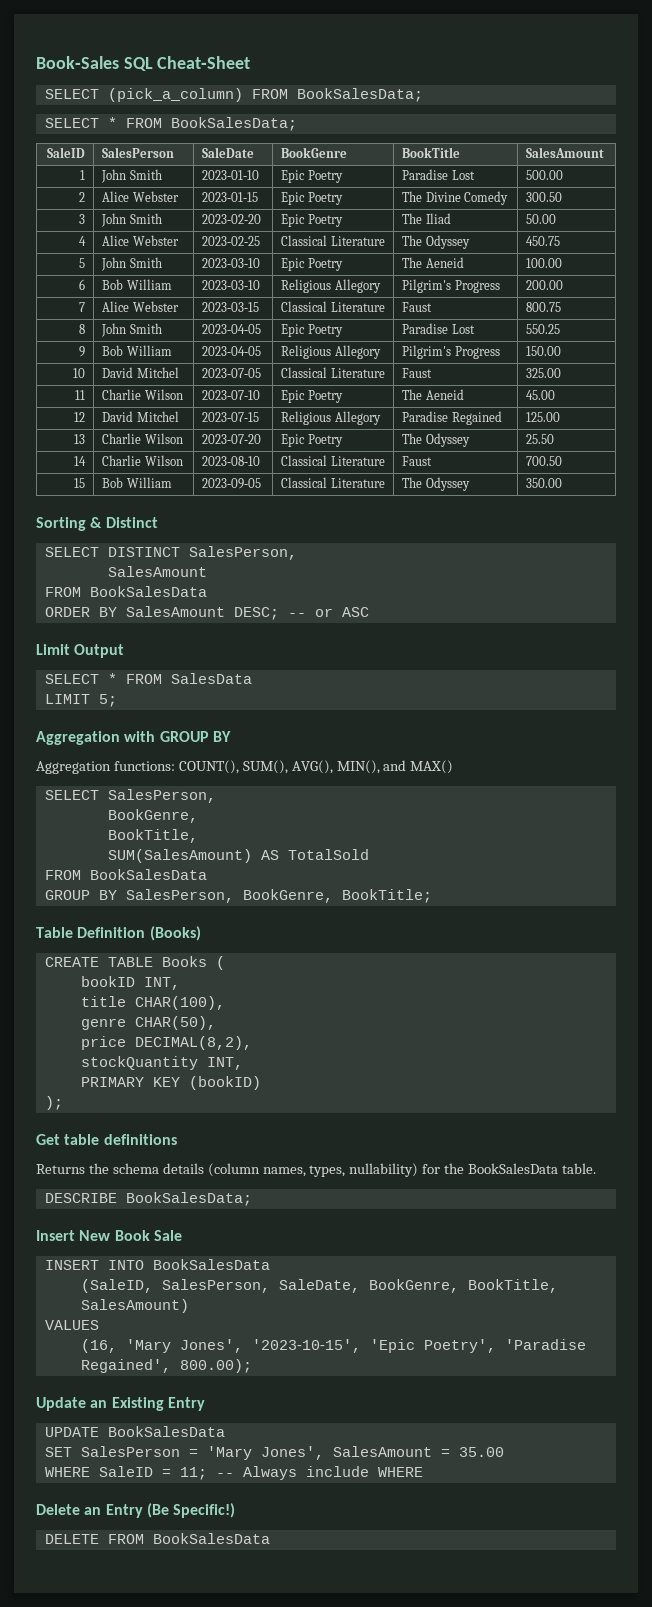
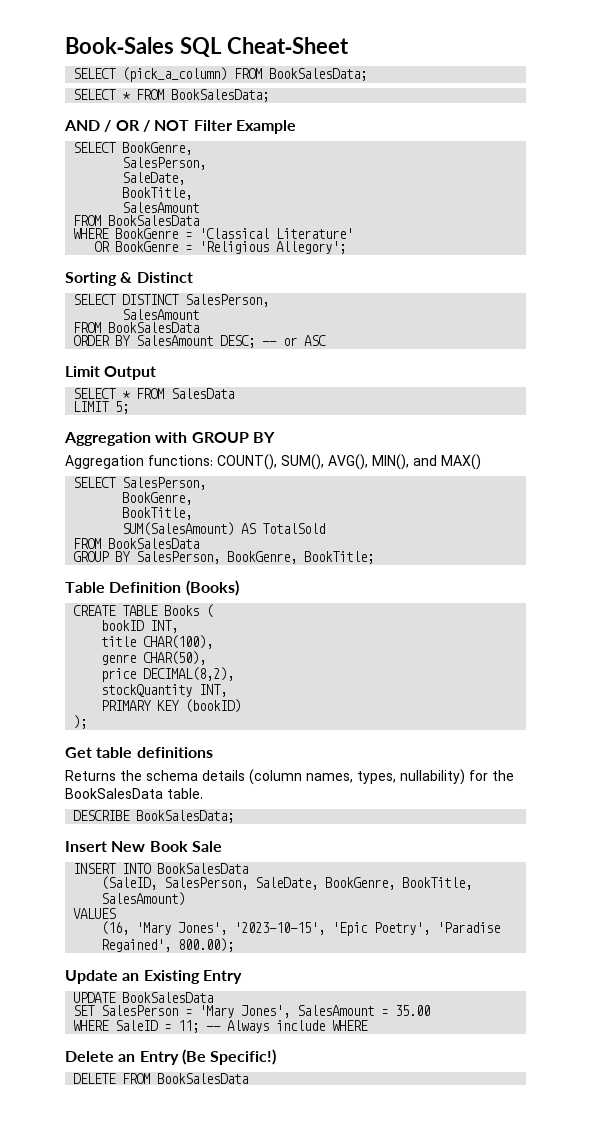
- SaleID | SalesPerson | SaleDate | BookGenre | BookTitle | SalesAmount
- 1 | John Smith | 2023‑01‑10 | Epic Poetry | Paradise Lost | 500.00
- 2 | Alice Webster | 2023‑01‑15 | Epic Poetry | The Divine Comedy | 300.50
- 3 | John Smith | 2023‑02‑20 | Epic Poetry | The Iliad | 50.00
- 4 | Alice Webster | 2023‑02‑25 | Classical Literature | The Odyssey | 450.75
- 5 | John Smith | 2023‑03‑10 | Epic Poetry | The Aeneid | 100.00
- 6 | Bob William | 2023‑03‑10 | Religious Allegory | Pilgrim's Progress | 200.00
- 7 | Alice Webster | 2023‑03‑15 | Classical Literature | Faust | 800.75
- 8 | John Smith | 2023‑04‑05 | Epic Poetry | Paradise Lost | 550.25
- 9 | Bob William | 2023‑04‑05 | Religious Allegory | Pilgrim's Progress | 150.00
- 10 | David Mitchel | 2023‑07‑05 | Classical Literature | Faust | 325.00
- 11 | Charlie Wilson | 2023‑07‑10 | Epic Poetry | The Aeneid | 45.00
- 12 | David Mitchel | 2023‑07‑15 | Religious Allegory | Paradise Regained | 125.00
- 13 | Charlie Wilson | 2023‑07‑20 | Epic Poetry | The Odyssey | 25.50
- 14 | Charlie Wilson | 2023‑08‑10 | Classical Literature | Faust | 700.50
- 15 | Bob William | 2023‑09‑05 | Classical Literature | The Odyssey | 350.00
+ AND / OR / NOT Filter Example
+ SELECT BookGenre,
+ SalesPerson,
+ SaleDate,
+ BookTitle,
+ SalesAmount
+ FROM BookSalesData
+ WHERE BookGenre = 'Classical Literature'
+ OR BookGenre = 'Religious Allegory';

